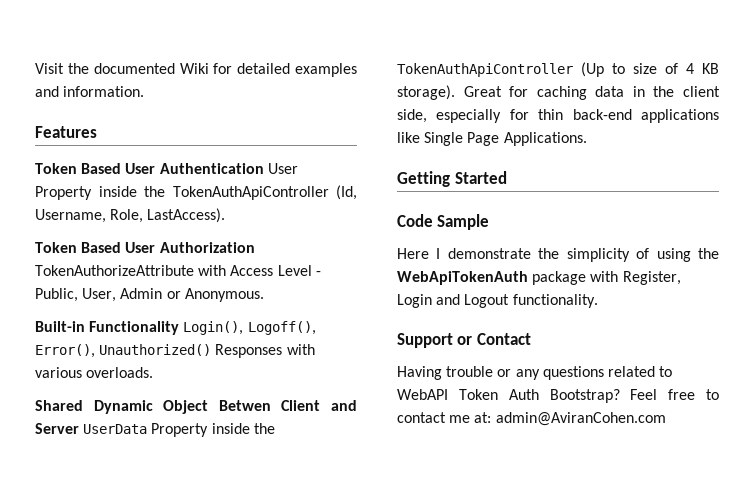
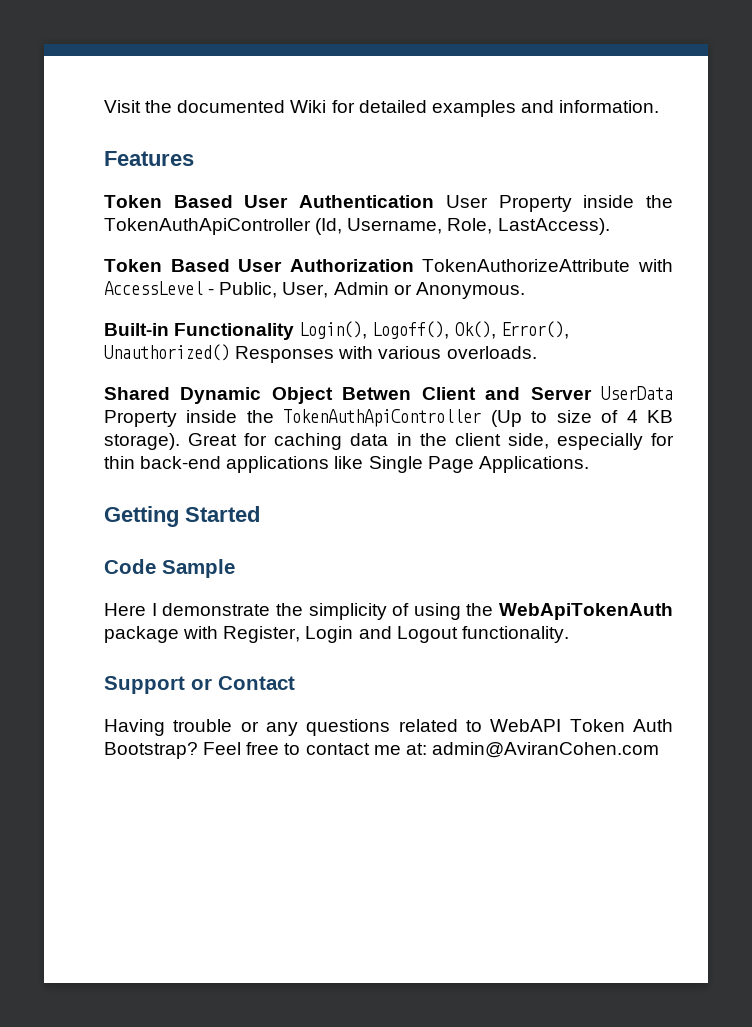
- Token Based User Authorization TokenAuthorizeAttribute with Access Level - Public, User, Admin or Anonymous.
+ Token Based User Authorization TokenAuthorizeAttribute with AccessLevel - Public, User, Admin or Anonymous.
- Built-in Functionality Login(), Logoff(), Error(), Unauthorized() Responses with various overloads.
+ Built-in Functionality Login(), Logoff(), Ok(), Error(), Unauthorized() Responses with various overloads.

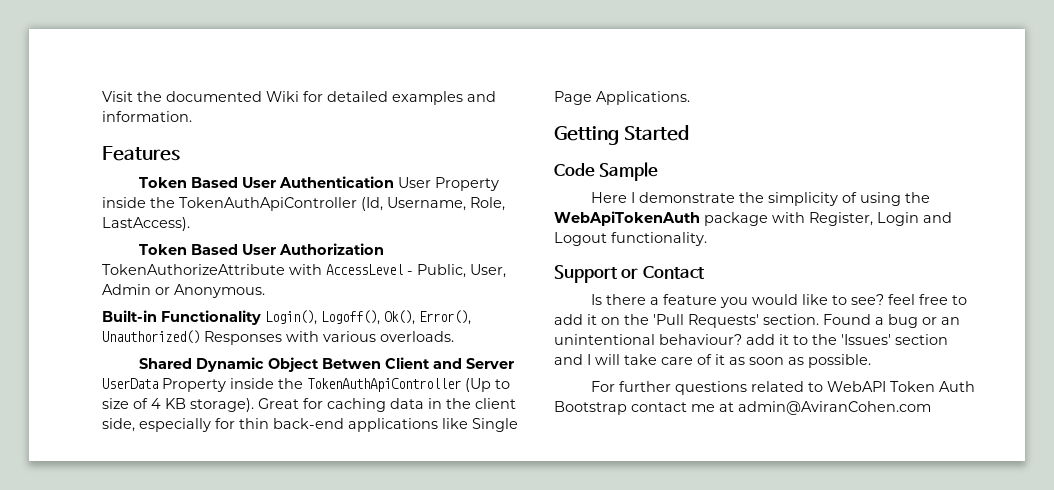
- Having trouble or any questions related to WebAPI Token Auth Bootstrap? Feel free to contact me at: admin@AviranCohen.com
+ Is there a feature you would like to see? feel free to add it on the 'Pull Requests' section. Found a bug or an unintentional behaviour? add it to the 'Issues' section and I will take care of it as soon as possible.
+ For further questions related to WebAPI Token Auth Bootstrap contact me at admin@AviranCohen.com

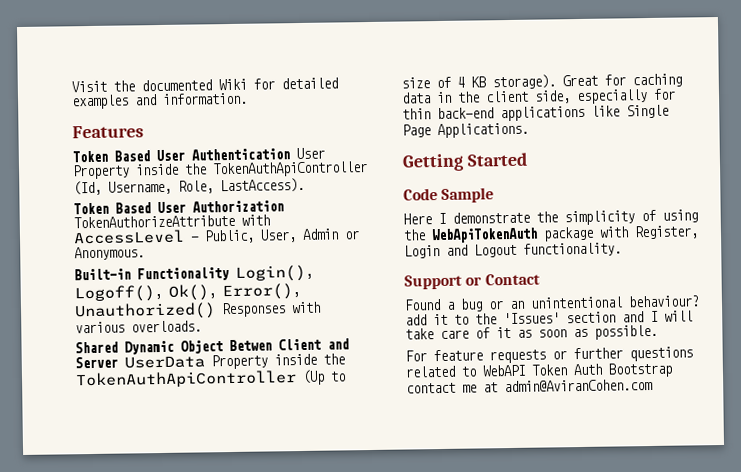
- Is there a feature you would like to see? feel free to add it on the 'Pull Requests' section.
- For further questions related to WebAPI Token Auth Bootstrap contact me at admin@AviranCohen.com
+ For feature requests or further questions related to WebAPI Token Auth Bootstrap contact me at admin@AviranCohen.com

